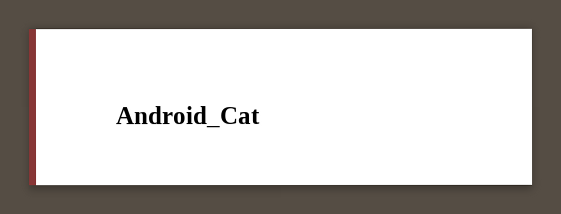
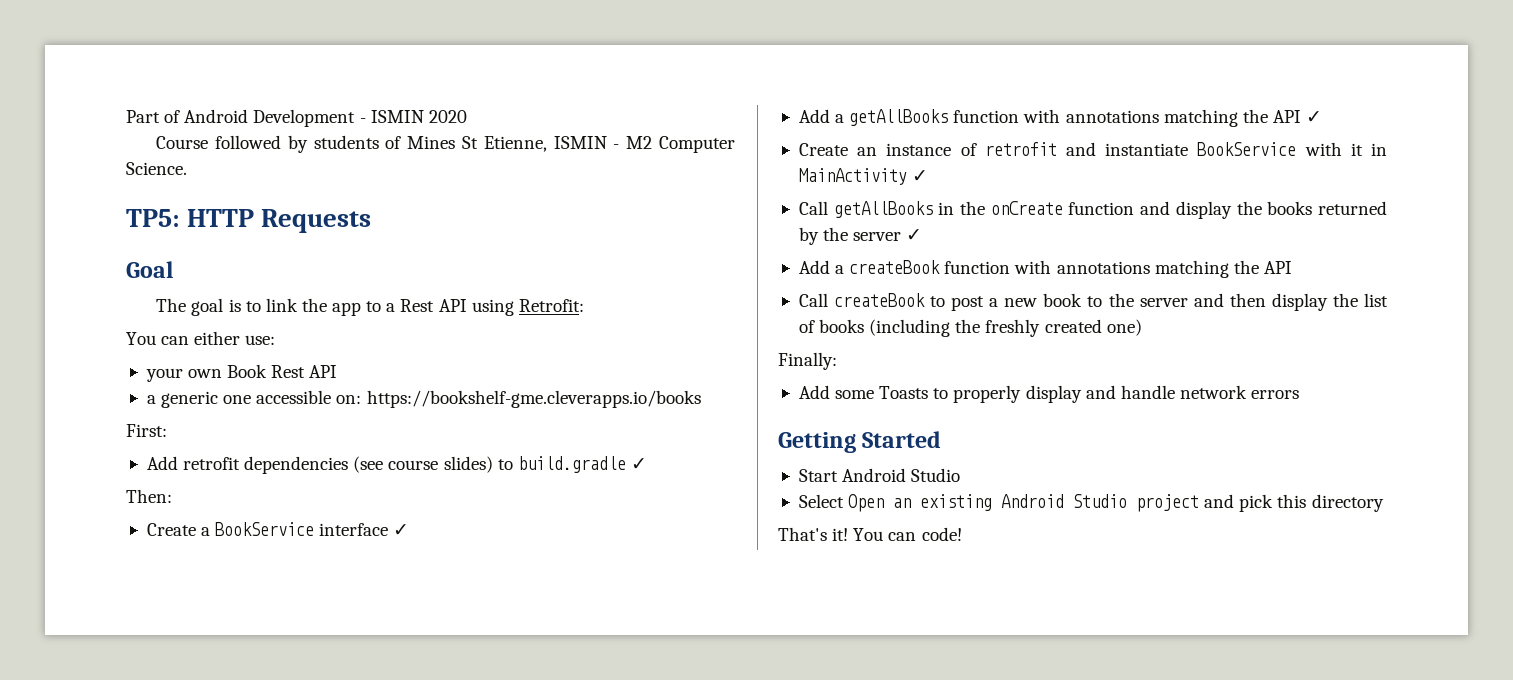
- Android_Cat
+ Part of Android Development - ISMIN 2020
+ Course followed by students of Mines St Etienne, ISMIN - M2 Computer Science.
+ TP5: HTTP Requests
+ Goal
+ The goal is to link the app to a Rest API using Retrofit:
+ You can either use:
+ your own Book Rest API
+ a generic one accessible on: https://bookshelf-gme.cleverapps.io/books
+ First:
+ Add retrofit dependencies (see course slides) to build.gradle ✓
+ Then:
+ Create a BookService interface ✓
+ Add a getAllBooks function with annotations matching the API ✓
+ Create an instance of retrofit and instantiate BookService with it in MainActivity ✓
+ Call getAllBooks in the onCreate function and display the books returned by the server ✓
+ Add a createBook function with annotations matching the API
+ Call createBook to post a new book to the server and then display the list of books (including the freshly created one)
+ Finally:
+ Add some Toasts to properly display and handle network errors
+ Getting Started
+ Start Android Studio
+ Select Open an existing Android Studio project and pick this directory
+ That's it! You can code!

